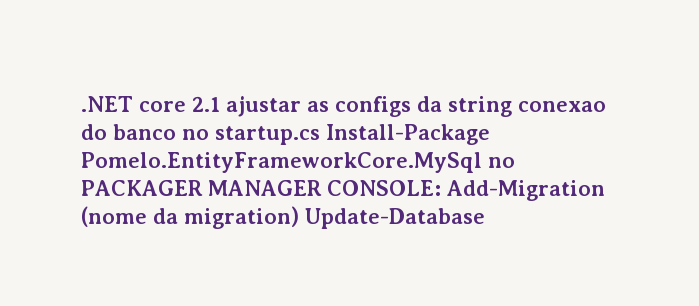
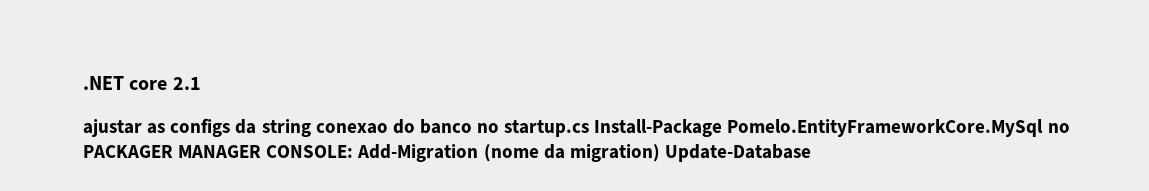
- .NET core 2.1 ajustar as configs da string conexao do banco no startup.cs Install-Package Pomelo.EntityFrameworkCore.MySql no PACKAGER MANAGER CONSOLE: Add-Migration (nome da migration) Update-Database
+ .NET core 2.1
+ ajustar as configs da string conexao do banco no startup.cs Install-Package Pomelo.EntityFrameworkCore.MySql no PACKAGER MANAGER CONSOLE: Add-Migration (nome da migration) Update-Database

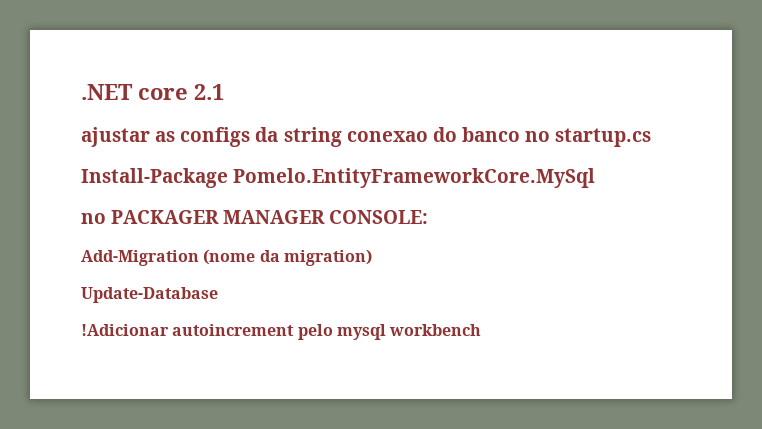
- ajustar as configs da string conexao do banco no startup.cs Install-Package Pomelo.EntityFrameworkCore.MySql no PACKAGER MANAGER CONSOLE: Add-Migration (nome da migration) Update-Database
+ ajustar as configs da string conexao do banco no startup.cs
+ Install-Package Pomelo.EntityFrameworkCore.MySql
+ no PACKAGER MANAGER CONSOLE:
+ Add-Migration (nome da migration)
+ Update-Database
+ !Adicionar autoincrement pelo mysql workbench

